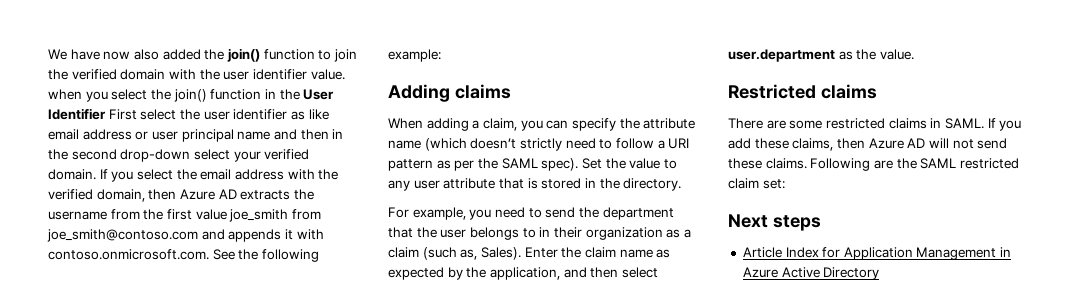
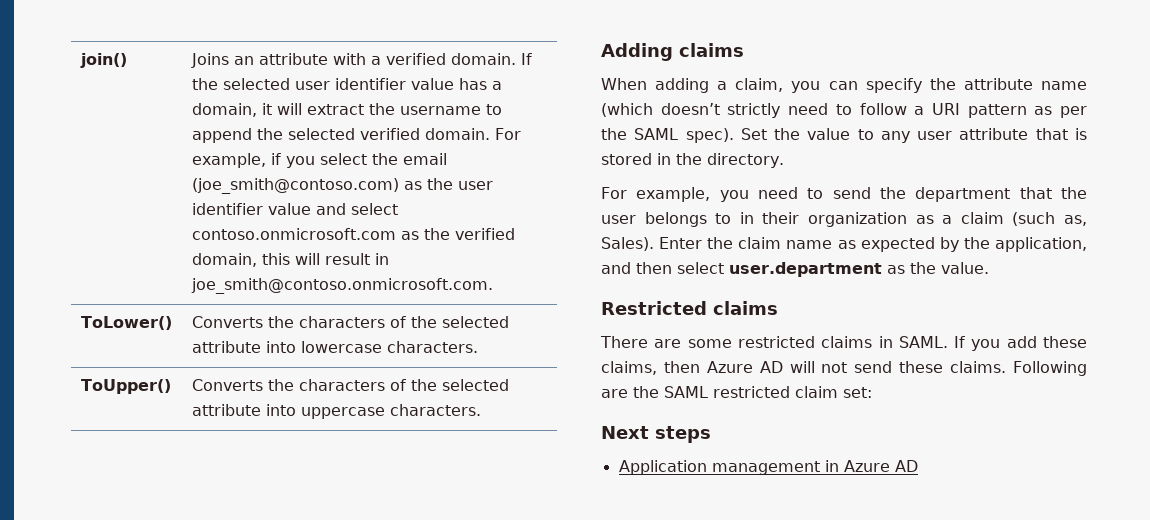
- We have now also added the join() function to join the verified domain with the user identifier value. when you select the join() function in the User Identifier First select the user identifier as like email address or user principal name and then in the second drop-down select your verified domain. If you select the email address with the verified domain, then Azure AD extracts the username from the first value joe_smith from joe_smith@contoso.com and appends it with contoso.onmicrosoft.com. See the following example:
+ join() | Joins an attribute with a verified domain. If the selected user identifier value has a domain, it will extract the username to append the selected verified domain. For example, if you select the email (joe_smith@contoso.com) as the user identifier value and select contoso.onmicrosoft.com as the verified domain, this will result in joe_smith@contoso.onmicrosoft.com.
+ ToLower() | Converts the characters of the selected attribute into lowercase characters.
+ ToUpper() | Converts the characters of the selected attribute into uppercase characters.
- Article Index for Application Management in Azure Active Directory
+ Application management in Azure AD

